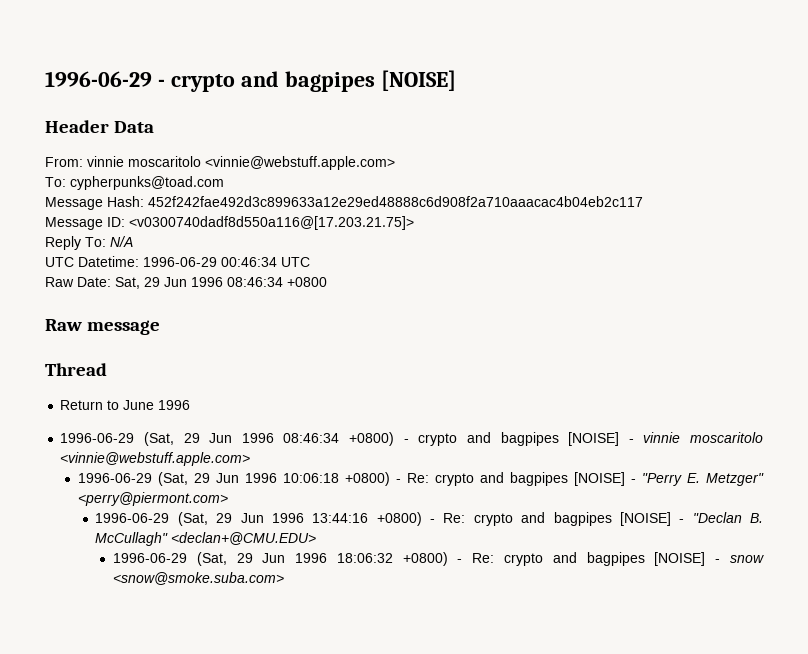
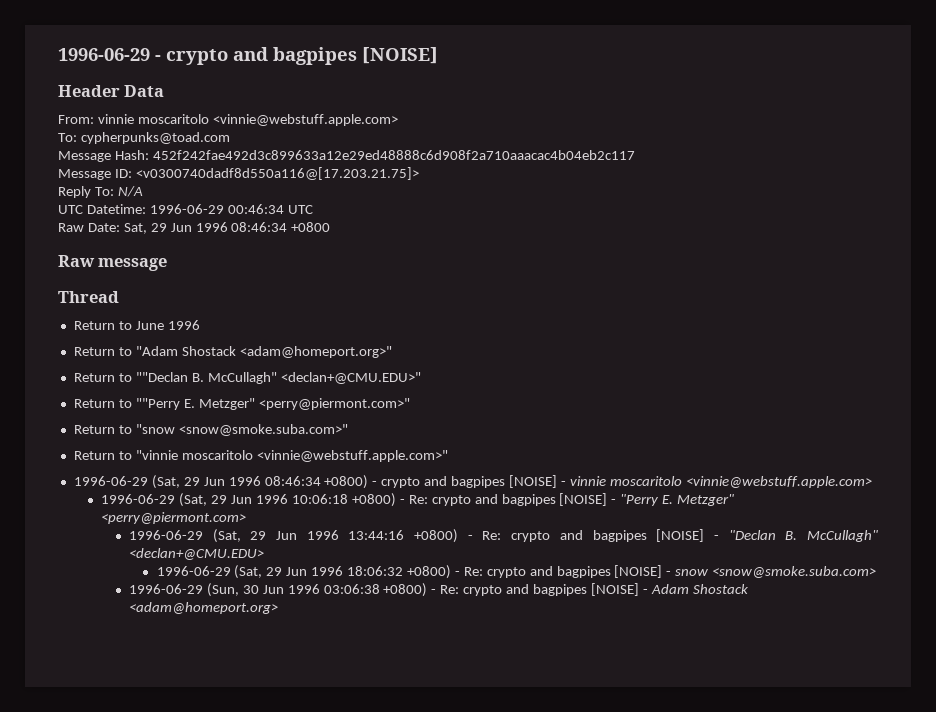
+ Return to "Adam Shostack <adam@homeport.org>"
+ Return to ""Declan B. McCullagh" <declan+@CMU.EDU>"
+ Return to ""Perry E. Metzger" <perry@piermont.com>"
+ Return to "snow <snow@smoke.suba.com>"
+ Return to "vinnie moscaritolo <vinnie@webstuff.apple.com>"
+ 1996-06-29 (Sun, 30 Jun 1996 03:06:38 +0800) - Re: crypto and bagpipes [NOISE] - Adam Shostack <adam@homeport.org>

